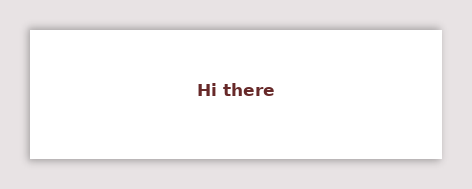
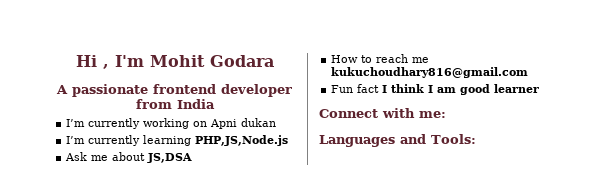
- Hi there
+ Hi , I'm Mohit Godara
+ A passionate frontend developer from India
+ I’m currently working on Apni dukan
+ I’m currently learning PHP,JS,Node.js
+ Ask me about JS,DSA
+ How to reach me kukuchoudhary816@gmail.com
+ Fun fact I think I am good learner
+ Connect with me:
+ Languages and Tools:

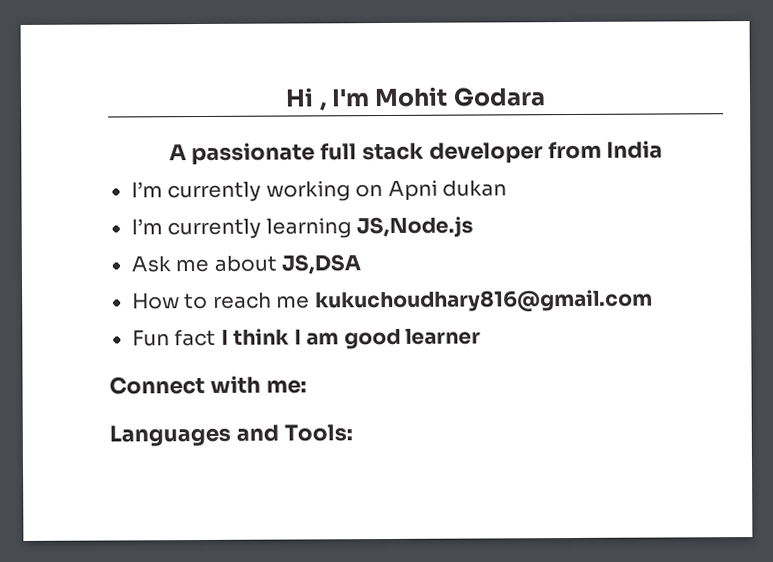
- A passionate frontend developer from India
+ A passionate full stack developer from India
- I’m currently learning PHP,JS,Node.js
+ I’m currently learning JS,Node.js

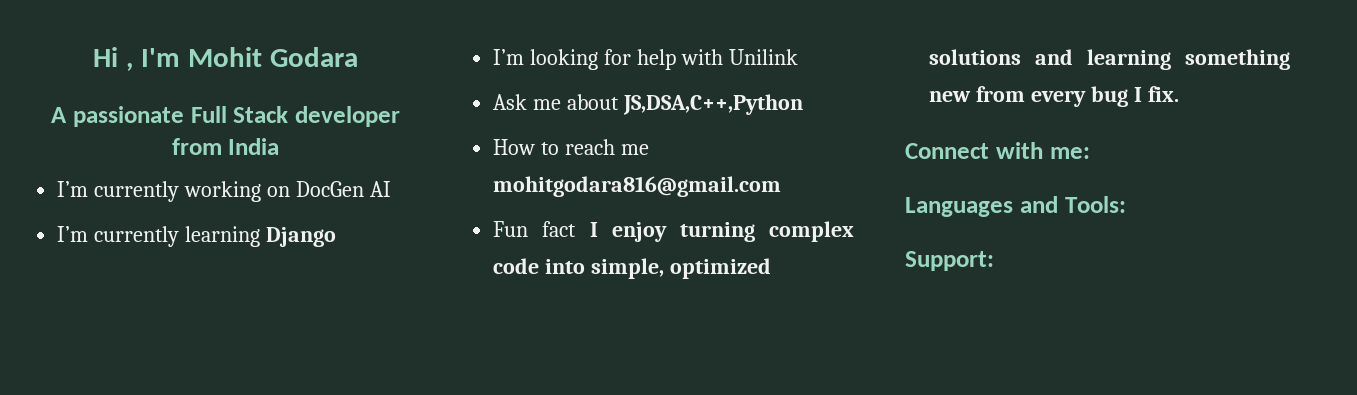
- A passionate full stack developer from India
+ A passionate Full Stack developer from India
- I’m currently working on Apni dukan
+ I’m currently working on DocGen AI
- I’m currently learning JS,Node.js
+ I’m currently learning Django
+ I’m looking for help with Unilink
- Ask me about JS,DSA
+ Ask me about JS,DSA,C++,Python
- How to reach me kukuchoudhary816@gmail.com
+ How to reach me mohitgodara816@gmail.com
- Fun fact I think I am good learner
+ Fun fact I enjoy turning complex code into simple, optimized solutions and learning something new from every bug I fix.
+ Support:

